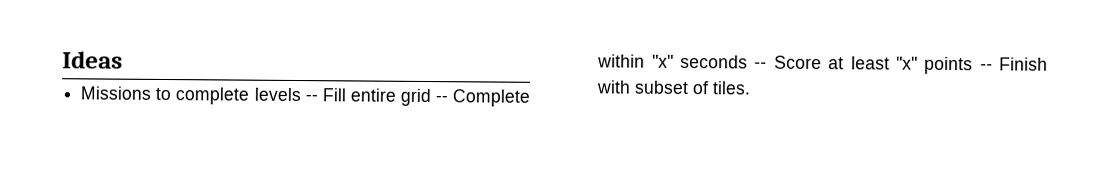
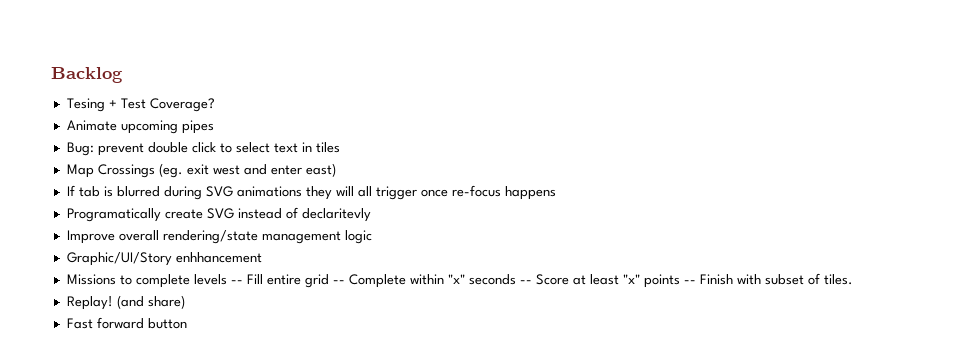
- Ideas
+ Backlog
+ Tesing + Test Coverage?
+ Animate upcoming pipes
+ Bug: prevent double click to select text in tiles
+ Map Crossings (eg. exit west and enter east)
+ If tab is blurred during SVG animations they will all trigger once re-focus happens
+ Programatically create SVG instead of declaritevly
+ Improve overall rendering/state management logic
+ Graphic/UI/Story enhhancement
+ Replay! (and share)
+ Fast forward button

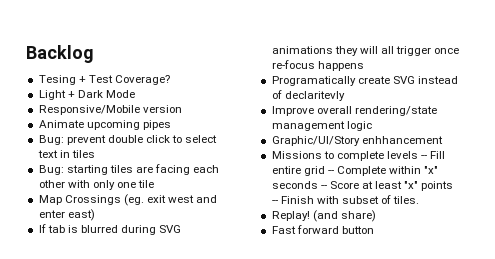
+ Light + Dark Mode
+ Responsive/Mobile version
+ Bug: starting tiles are facing each other with only one tile

